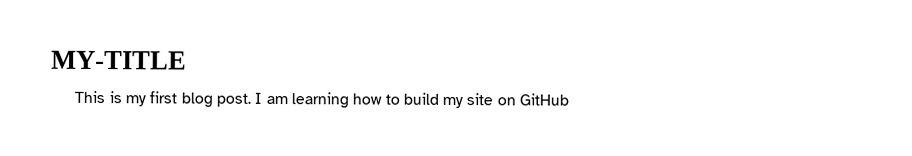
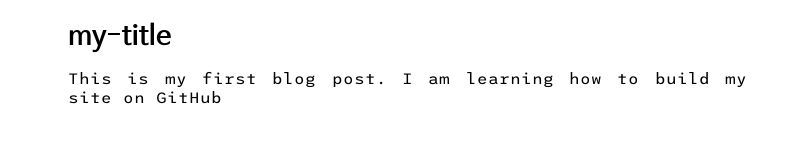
- MY-TITLE
+ my-title

